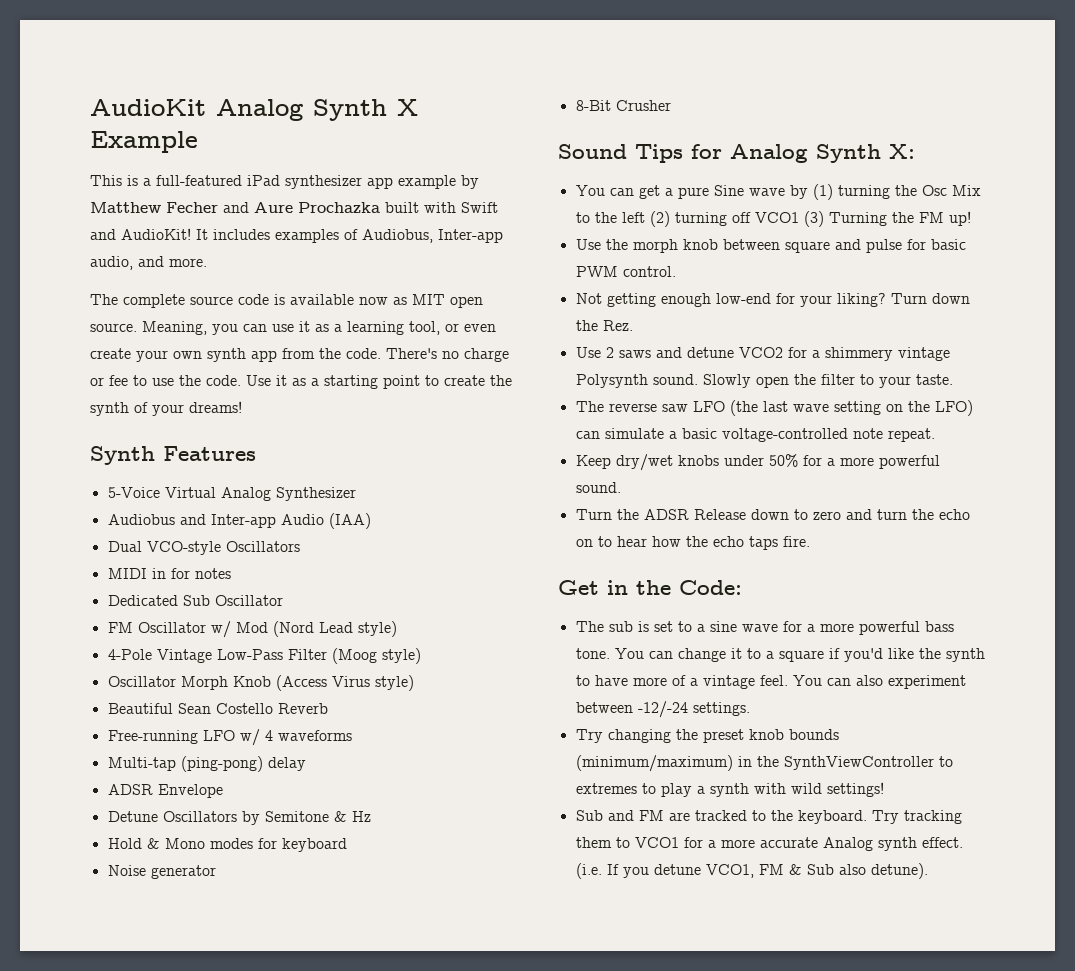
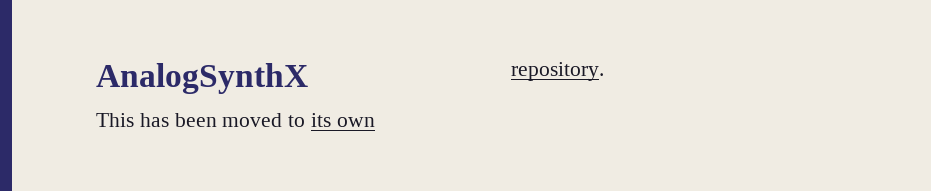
- AudioKit Analog Synth X Example
- This is a full-featured iPad synthesizer app example by Matthew Fecher and Aure Prochazka built with Swift and AudioKit! It includes examples of Audiobus, Inter-app audio, and more.
- The complete source code is available now as MIT open source. Meaning, you can use it as a learning tool, or even create your own synth app from the code. There's no charge or fee to use the code. Use it as a starting point to create the synth of your dreams!
- Synth Features
- 5-Voice Virtual Analog Synthesizer
- Audiobus and Inter-app Audio (IAA)
- Dual VCO-style Oscillators
- MIDI in for notes
- Dedicated Sub Oscillator
- FM Oscillator w/ Mod (Nord Lead style)
- 4-Pole Vintage Low-Pass Filter (Moog style)
- Oscillator Morph Knob (Access Virus style)
- Beautiful Sean Costello Reverb
- Free-running LFO w/ 4 waveforms
- Multi-tap (ping-pong) delay
- ADSR Envelope
- Detune Oscillators by Semitone & Hz
- Hold & Mono modes for keyboard
- Noise generator
- 8-Bit Crusher
- Sound Tips for Analog Synth X:
- You can get a pure Sine wave by (1) turning the Osc Mix to the left (2) turning off VCO1 (3) Turning the FM up!
- Use the morph knob between square and pulse for basic PWM control.
- Not getting enough low-end for your liking? Turn down the Rez.
- Use 2 saws and detune VCO2 for a shimmery vintage Polysynth sound. Slowly open the filter to your taste.
- The reverse saw LFO (the last wave setting on the LFO) can simulate a basic voltage-controlled note repeat.
- Keep dry/wet knobs under 50% for a more powerful sound.
- Turn the ADSR Release down to zero and turn the echo on to hear how the echo taps fire.
- Get in the Code:
- The sub is set to a sine wave for a more powerful bass tone. You can change it to a square if you'd like the synth to have more of a vintage feel. You can also experiment between -12/-24 settings.
- Try changing the preset knob bounds (minimum/maximum) in the SynthViewController to extremes to play a synth with wild settings!
- Sub and FM are tracked to the keyboard. Try tracking them to VCO1 for a more accurate Analog synth effect. (i.e. If you detune VCO1, FM & Sub also detune).
+ AnalogSynthX
+ This has been moved to its own repository.

